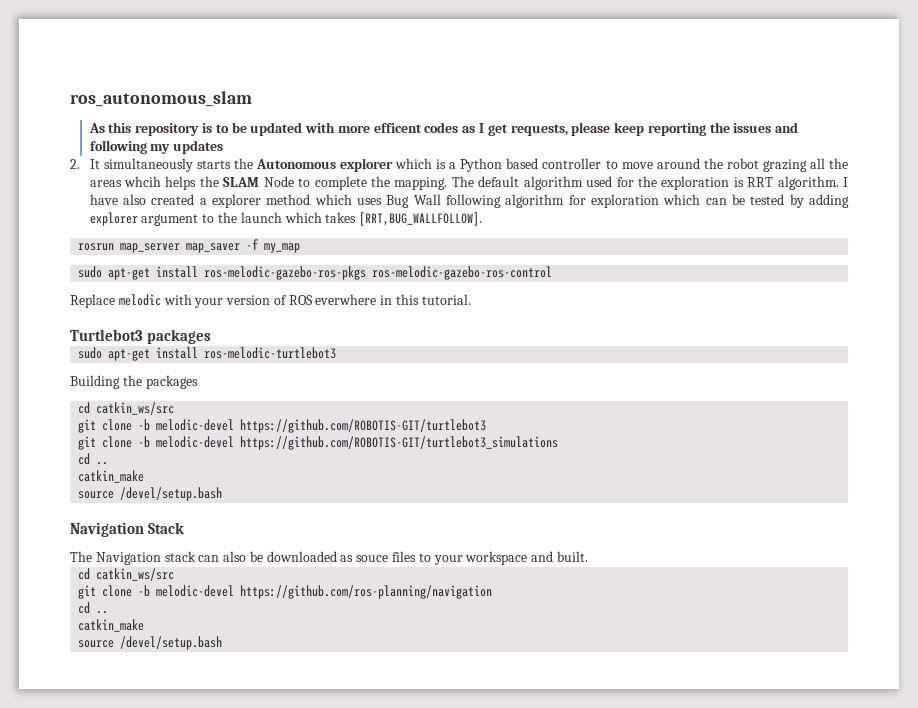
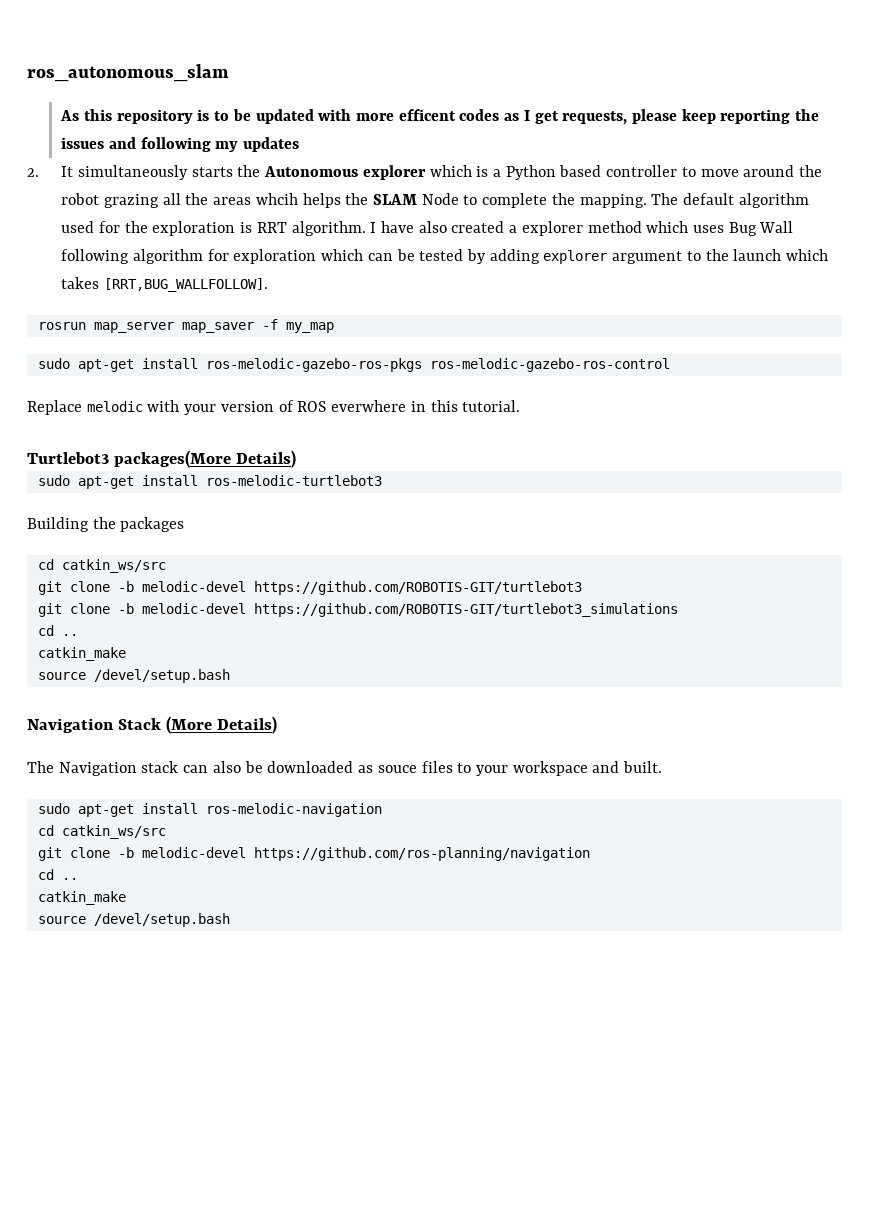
- Turtlebot3 packages
+ Turtlebot3 packages(More Details)
- Navigation Stack
+ Navigation Stack (More Details)
+ sudo apt-get install ros-melodic-navigation

